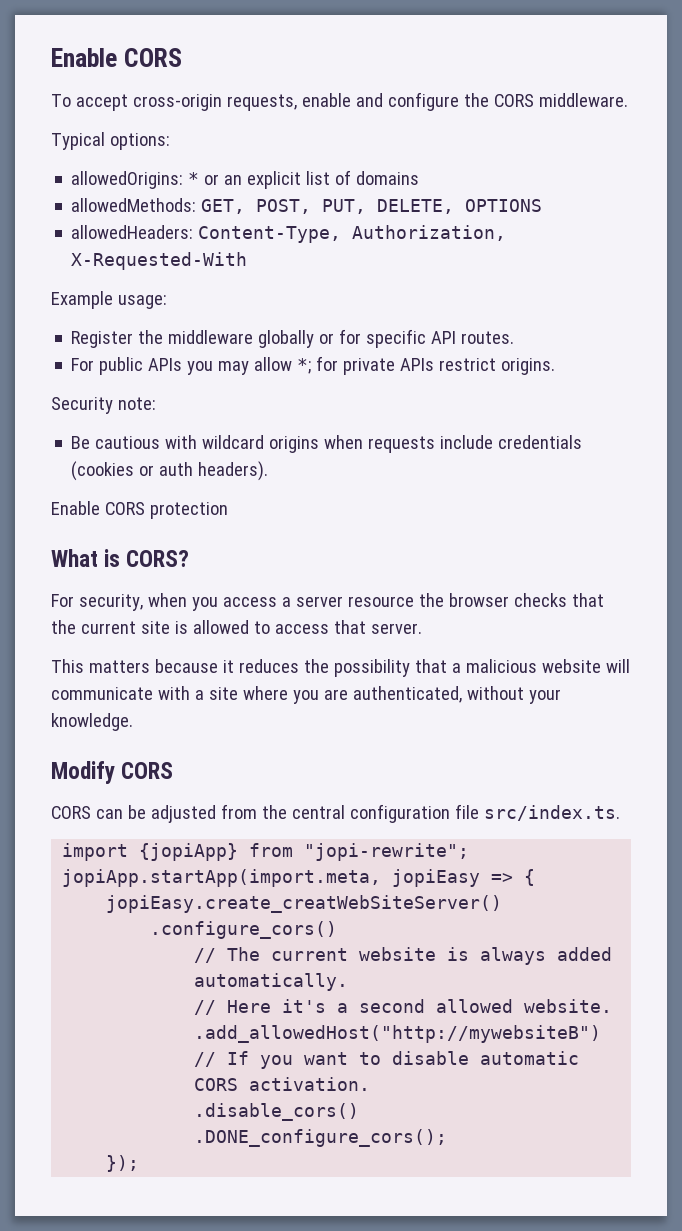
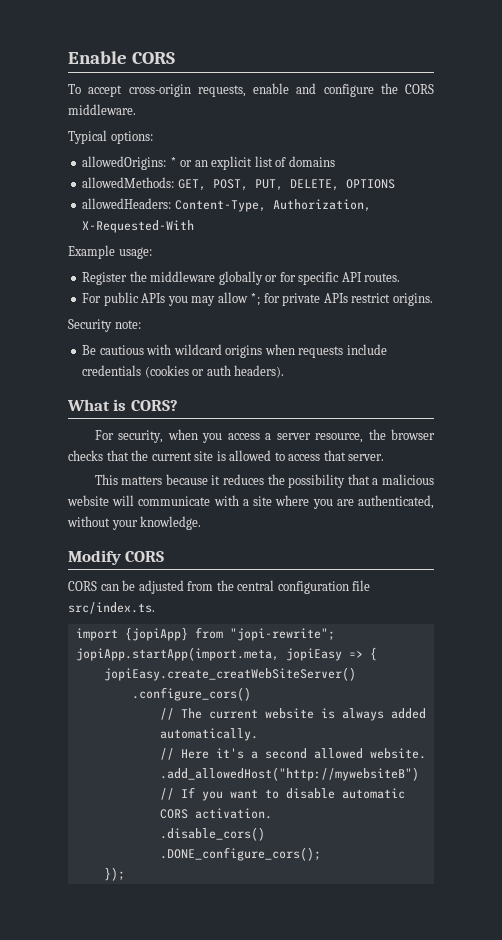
- Enable CORS protection
- For security, when you access a server resource the browser checks that the current site is allowed to access that server.
+ For security, when you access a server resource, the browser checks that the current site is allowed to access that server.

